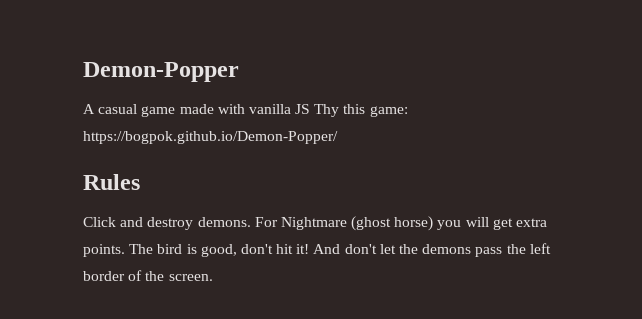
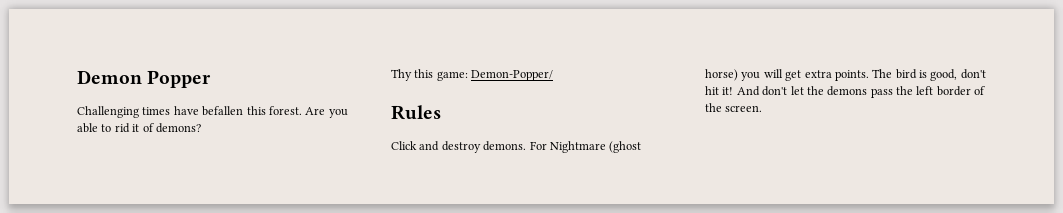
- Demon-Popper
- A casual game made with vanilla JS Thy this game: https://bogpok.github.io/Demon-Popper/
+ Demon Popper
+ Challenging times have befallen this forest. Are you able to rid it of demons?
+ Thy this game: Demon-Popper/

